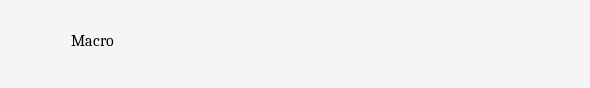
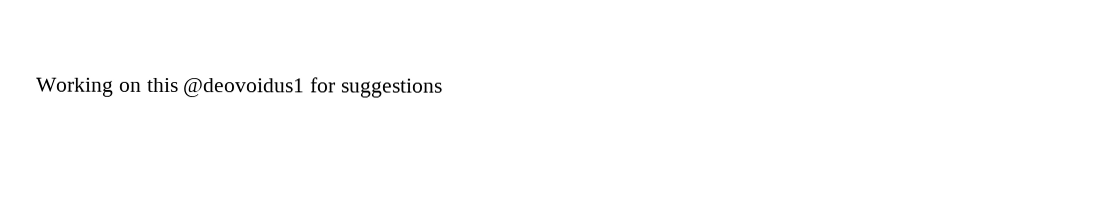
- Macro
+ Working on this @deovoidus1 for suggestions

